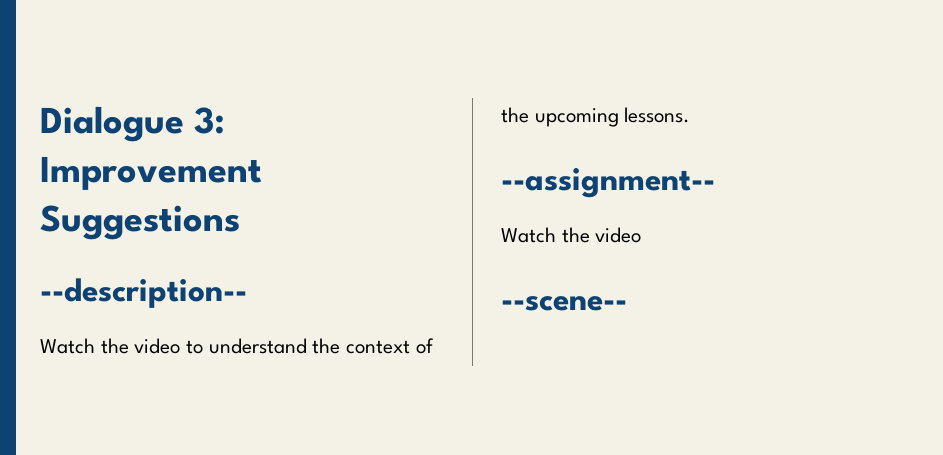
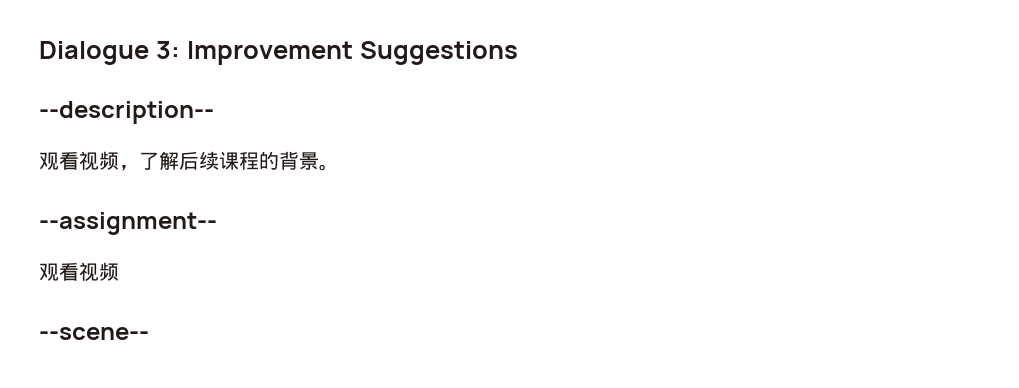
- Watch the video to understand the context of the upcoming lessons.
+ 观看视频，了解后续课程的背景。
  --assignment--
- Watch the video
+ 观看视频

